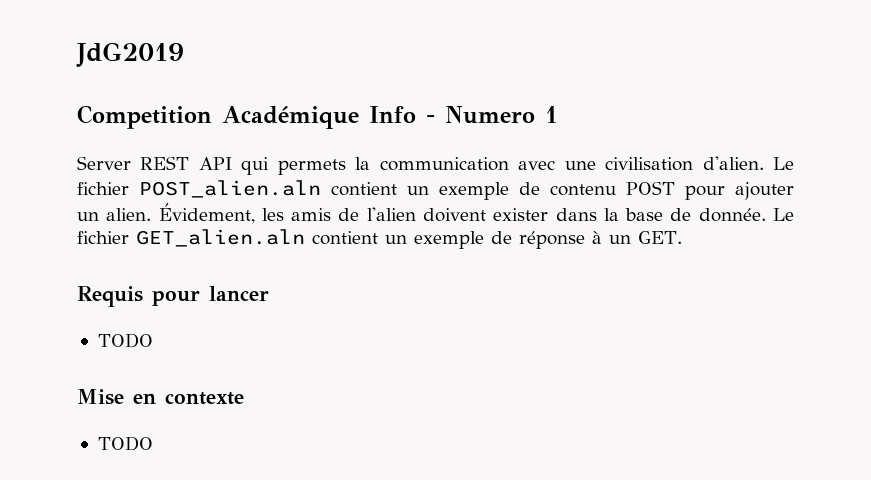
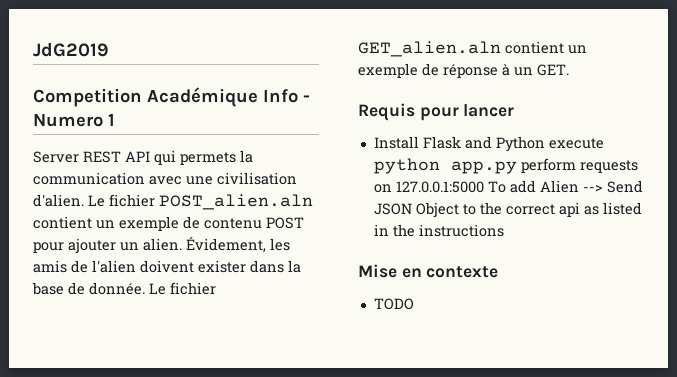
  Requis pour lancer
- TODO
+ Install Flask and Python execute python app.py perform requests on 127.0.0.1:5000 To add Alien --> Send JSON Object to the correct api as listed in the instructions

